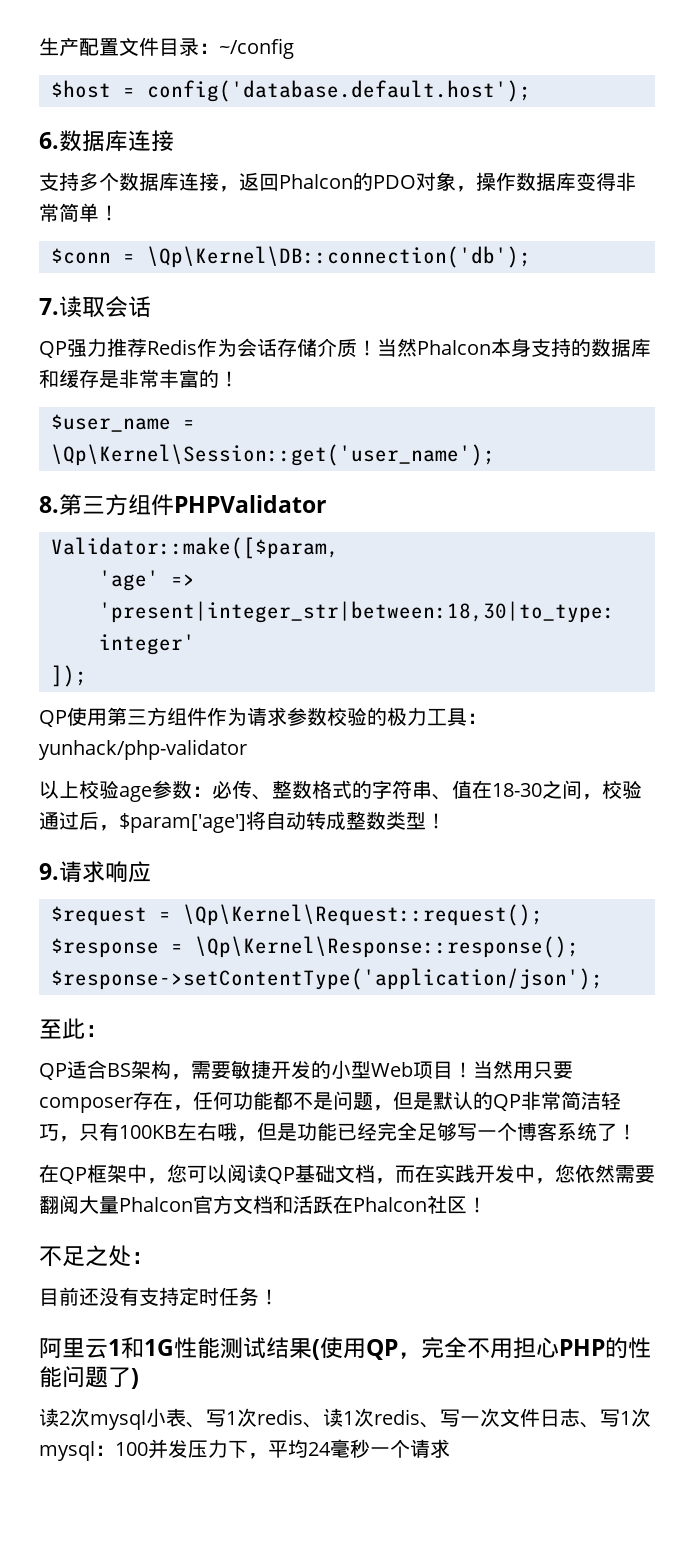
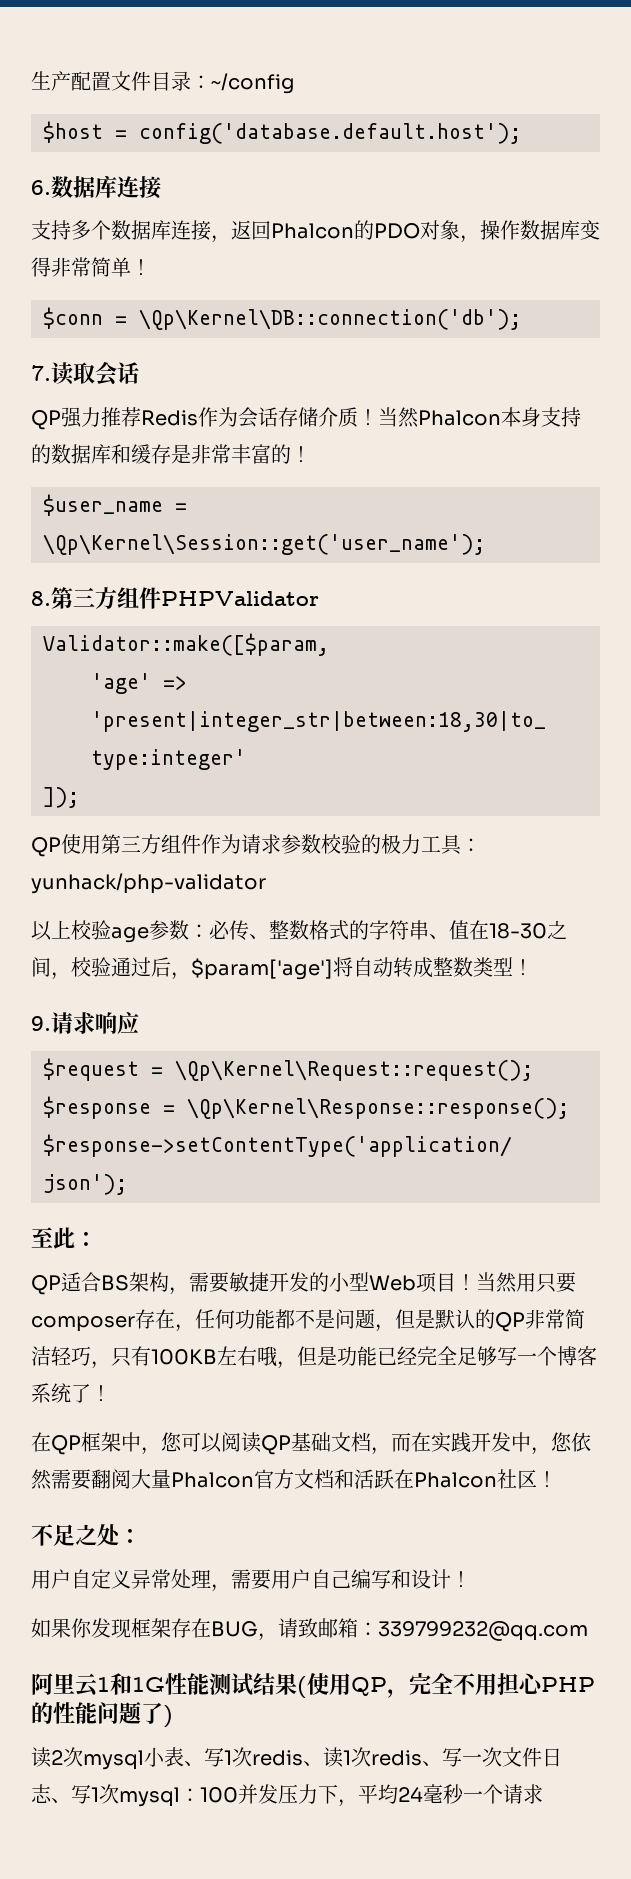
- 目前还没有支持定时任务！
+ 用户自定义异常处理，需要用户自己编写和设计！
+ 如果你发现框架存在BUG，请致邮箱：339799232@qq.com

